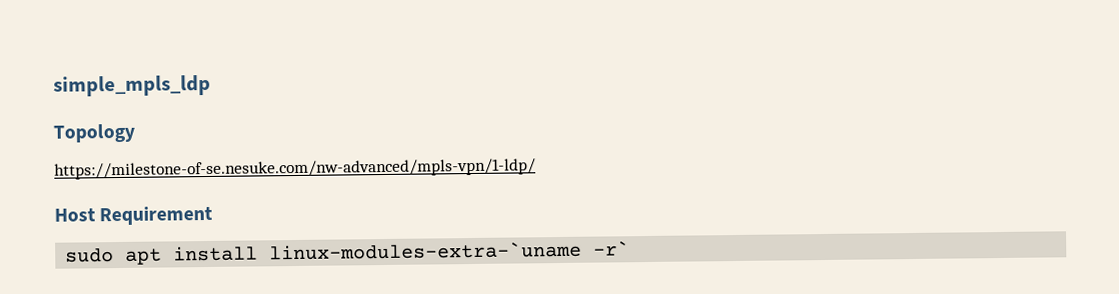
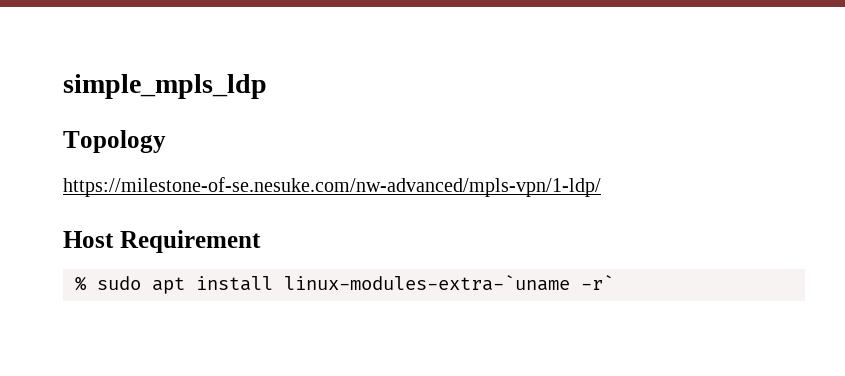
- sudo apt install linux-modules-extra-`uname -r`
+ % sudo apt install linux-modules-extra-`uname -r`

